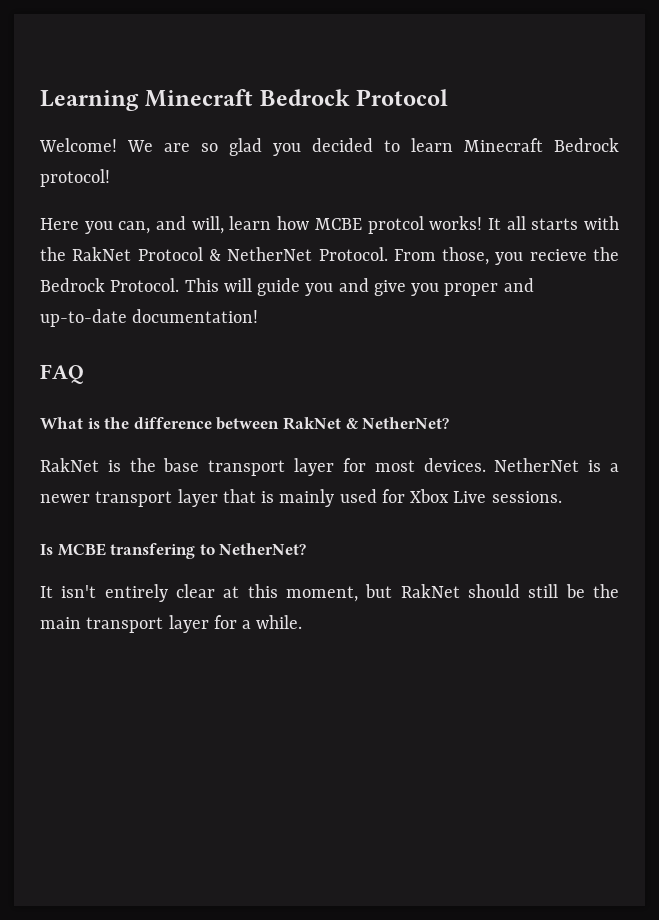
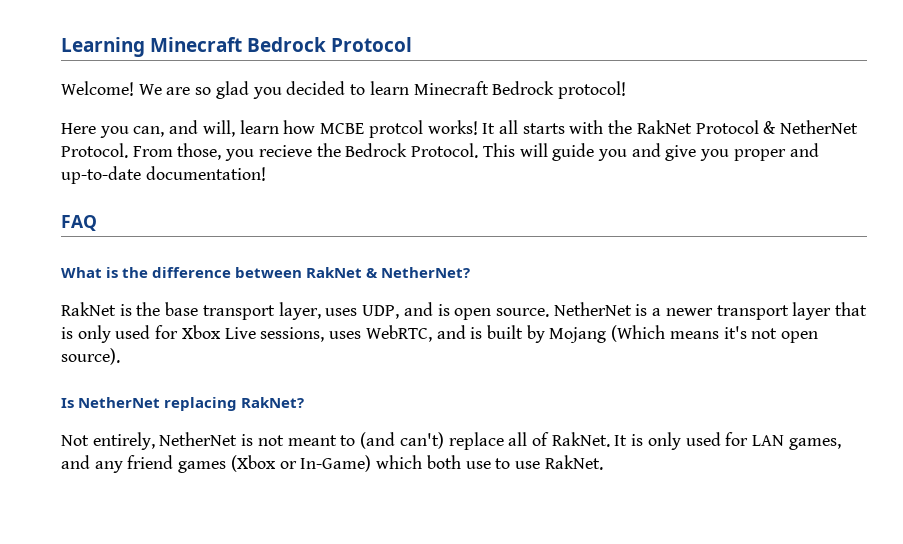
- RakNet is the base transport layer for most devices.
+ RakNet is the base transport layer, uses UDP, and is open source.
- NetherNet is a newer transport layer that is mainly used for Xbox Live sessions.
- Is MCBE transfering to NetherNet?
- It isn't entirely clear at this moment, but RakNet should still be the main transport layer for a while.
+ NetherNet is a newer transport layer that is only used for Xbox Live sessions, uses WebRTC, and is built by Mojang (Which means it's not open source).
+ Is NetherNet replacing RakNet?
+ Not entirely, NetherNet is not meant to (and can't) replace all of RakNet. It is only used for LAN games, and any friend games (Xbox or In-Game) which both use to use RakNet.

